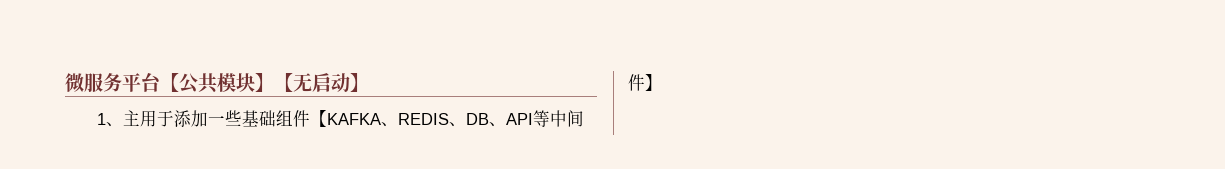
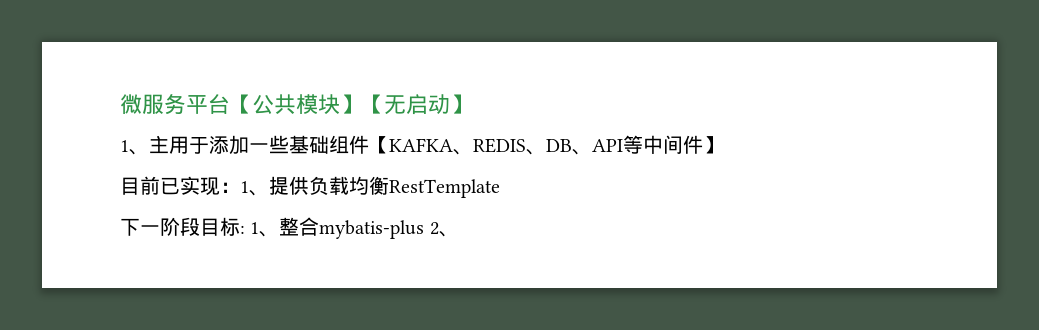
+ 目前已实现：1、提供负载均衡RestTemplate
+ 下一阶段目标: 1、整合mybatis-plus 2、

